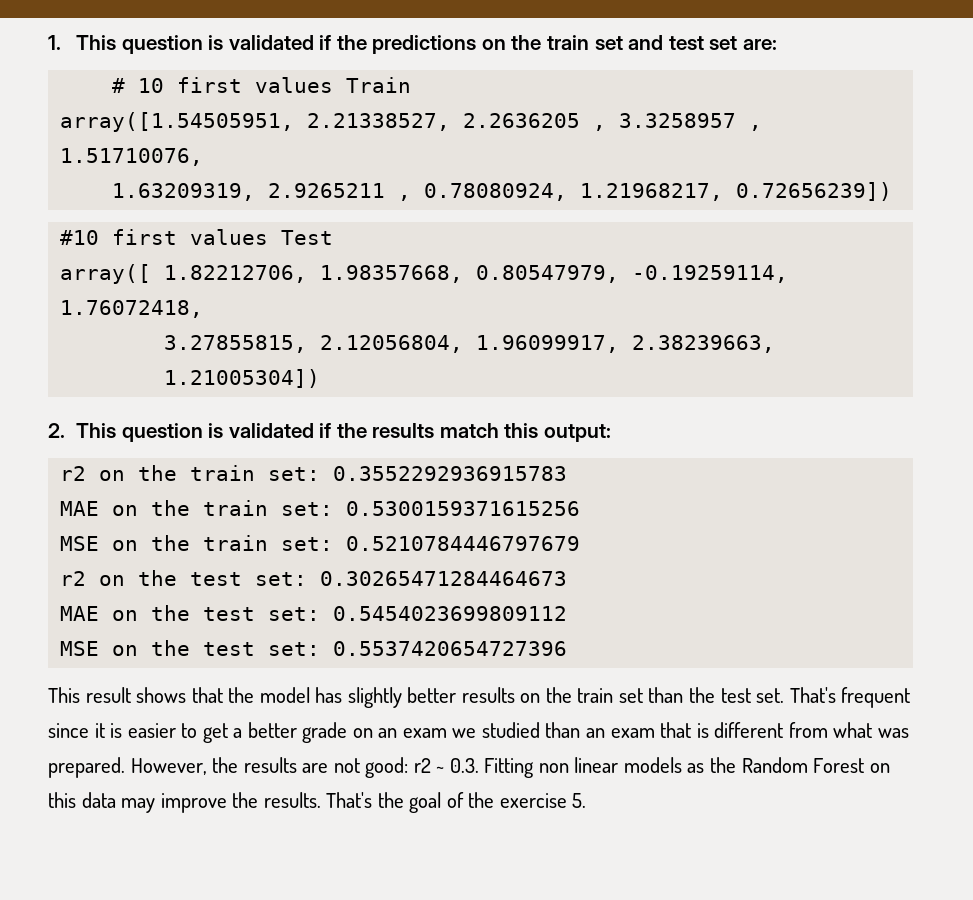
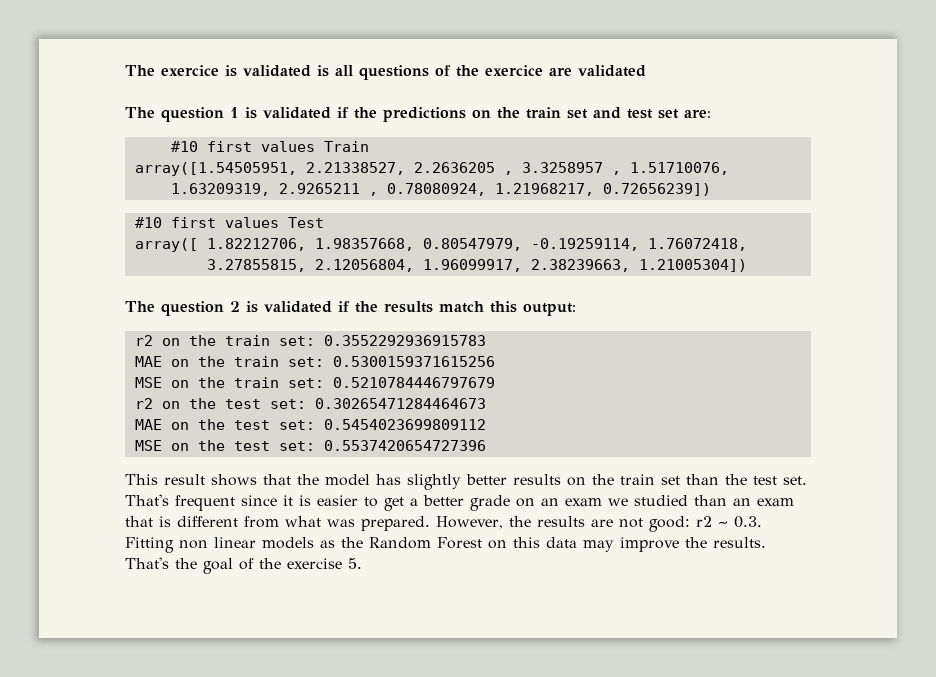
- 1. This question is validated if the predictions on the train set and test set are:
+ The exercice is validated is all questions of the exercice are validated
+ The question 1 is validated if the predictions on the train set and test set are:
- # 10 first values Train
+ #10 first values Train
- 2. This question is validated if the results match this output:
+ The question 2 is validated if the results match this output:

